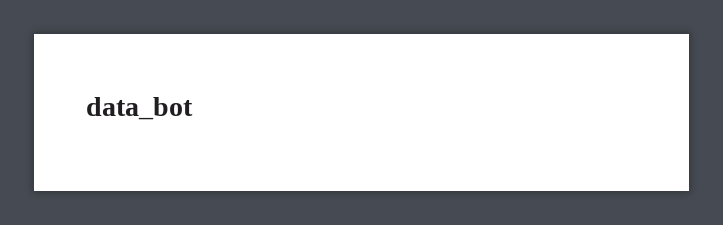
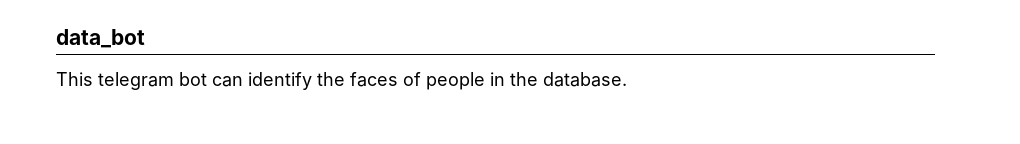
+ This telegram bot can identify the faces of people in the database.

